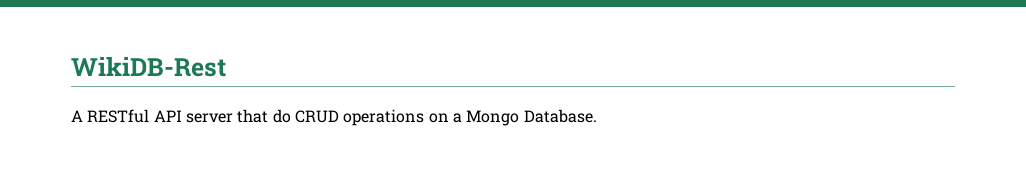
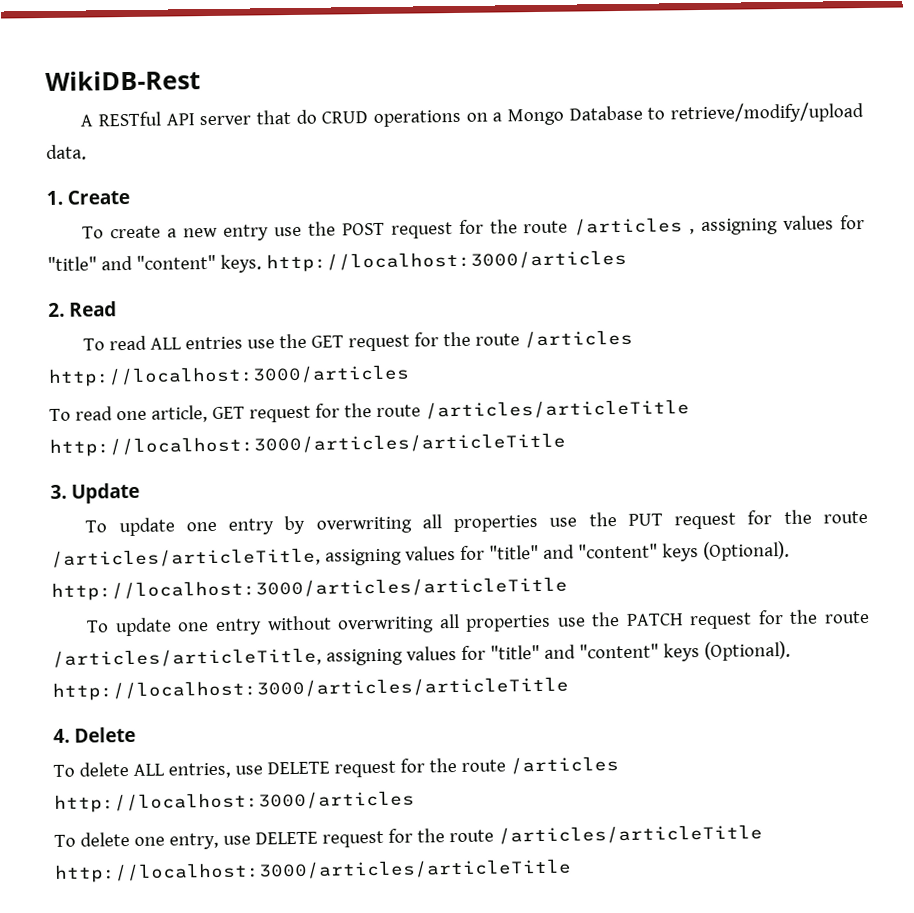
- A RESTful API server that do CRUD operations on a Mongo Database.
+ A RESTful API server that do CRUD operations on a Mongo Database to retrieve/modify/upload data.
+ 1. Create
+ To create a new entry use the POST request for the route /articles , assigning values for "title" and "content" keys. http://localhost:3000/articles
+ 2. Read
+ To read ALL entries use the GET request for the route /articles http://localhost:3000/articles
+ To read one article, GET request for the route /articles/articleTitle http://localhost:3000/articles/articleTitle
+ 3. Update
+ To update one entry by overwriting all properties use the PUT request for the route /articles/articleTitle, assigning values for "title" and "content" keys (Optional). http://localhost:3000/articles/articleTitle
+ To update one entry without overwriting all properties use the PATCH request for the route /articles/articleTitle, assigning values for "title" and "content" keys (Optional). http://localhost:3000/articles/articleTitle
+ 4. Delete
+ To delete ALL entries, use DELETE request for the route /articles http://localhost:3000/articles
+ To delete one entry, use DELETE request for the route /articles/articleTitle http://localhost:3000/articles/articleTitle

